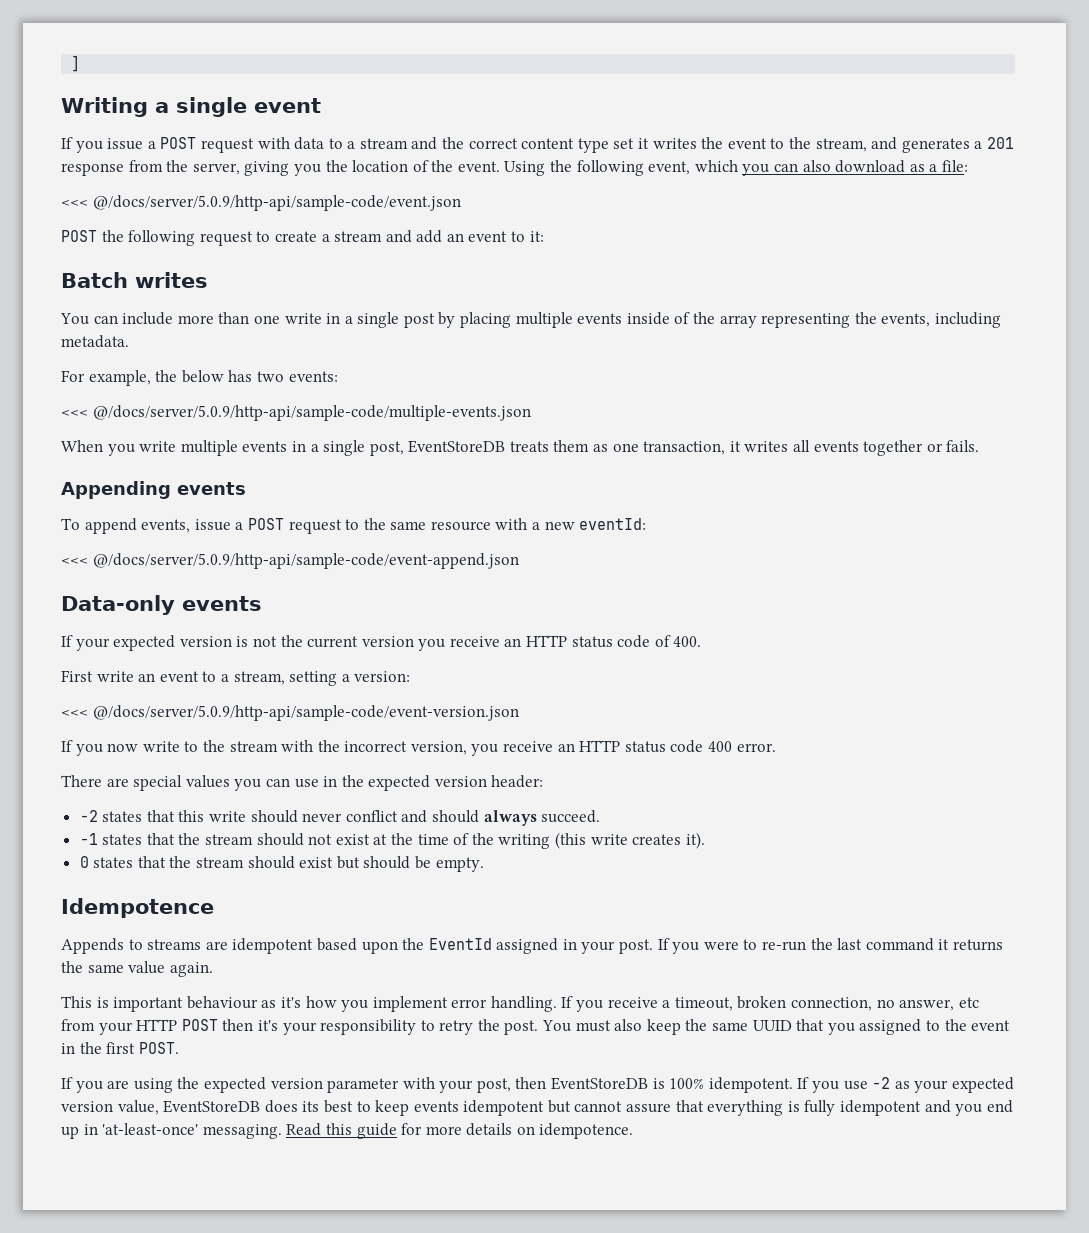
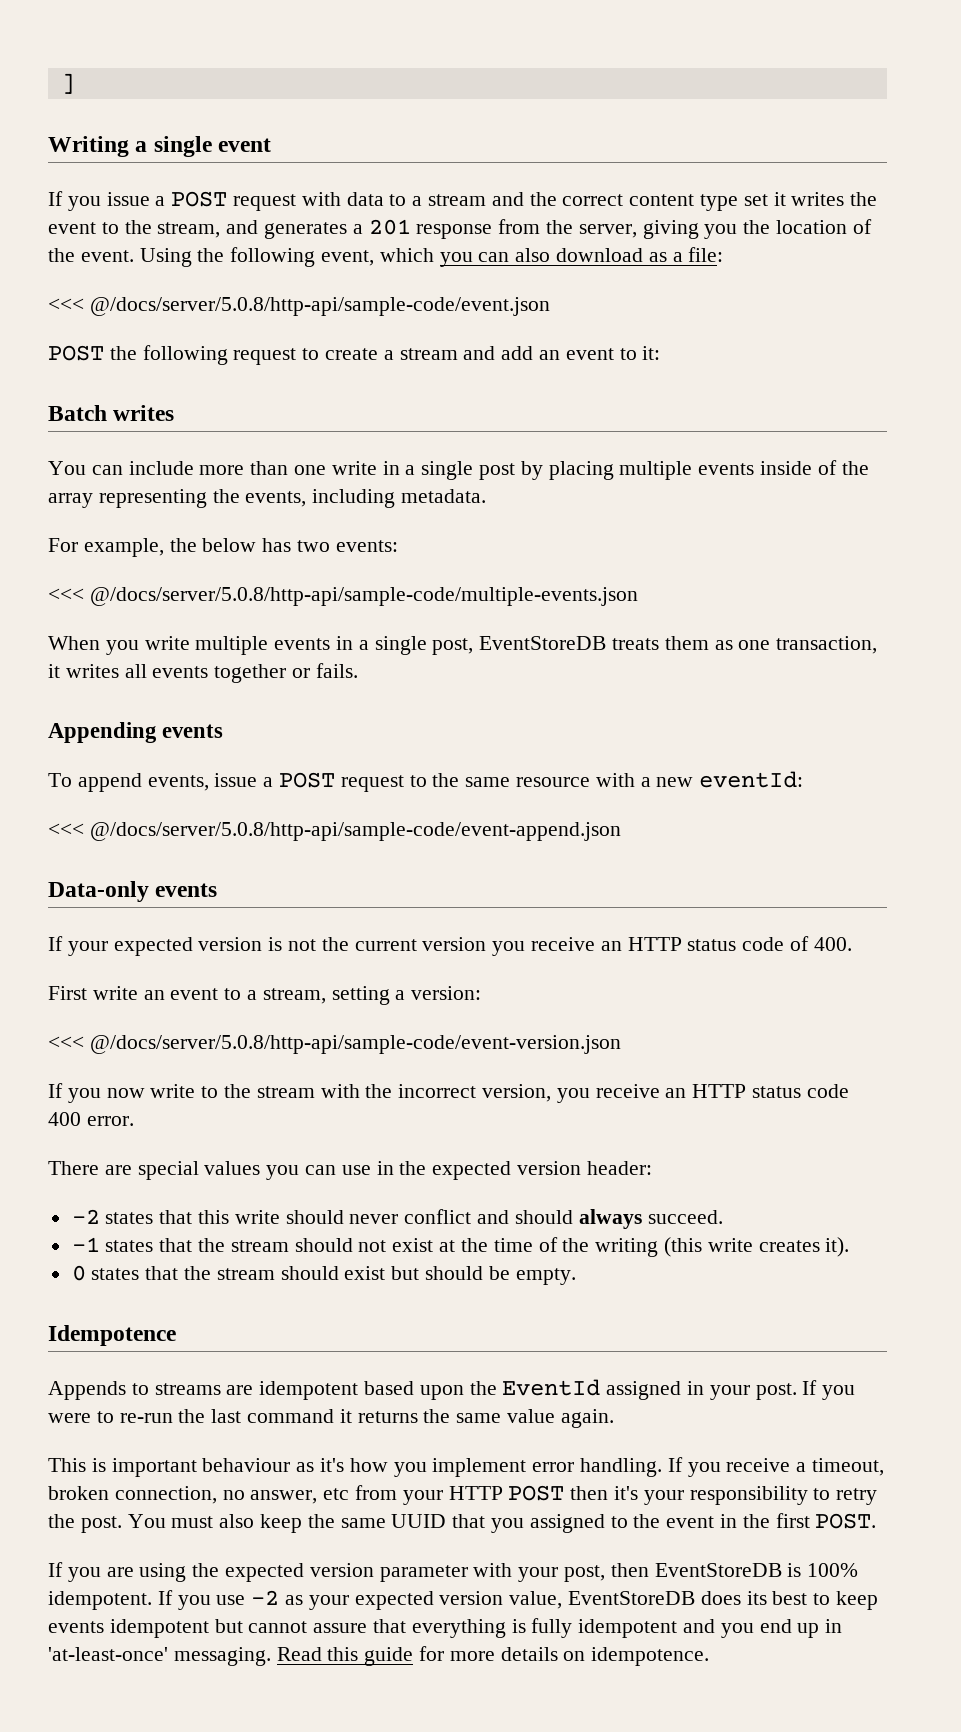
- <<< @/docs/server/5.0.9/http-api/sample-code/event.json
+ <<< @/docs/server/5.0.8/http-api/sample-code/event.json
- <<< @/docs/server/5.0.9/http-api/sample-code/multiple-events.json
+ <<< @/docs/server/5.0.8/http-api/sample-code/multiple-events.json
- <<< @/docs/server/5.0.9/http-api/sample-code/event-append.json
+ <<< @/docs/server/5.0.8/http-api/sample-code/event-append.json
- <<< @/docs/server/5.0.9/http-api/sample-code/event-version.json
+ <<< @/docs/server/5.0.8/http-api/sample-code/event-version.json

